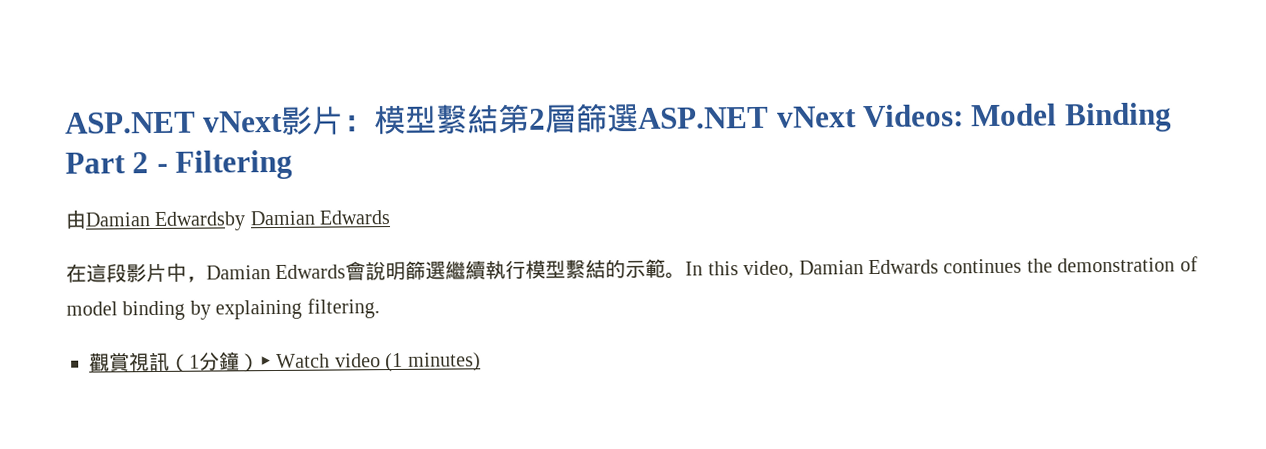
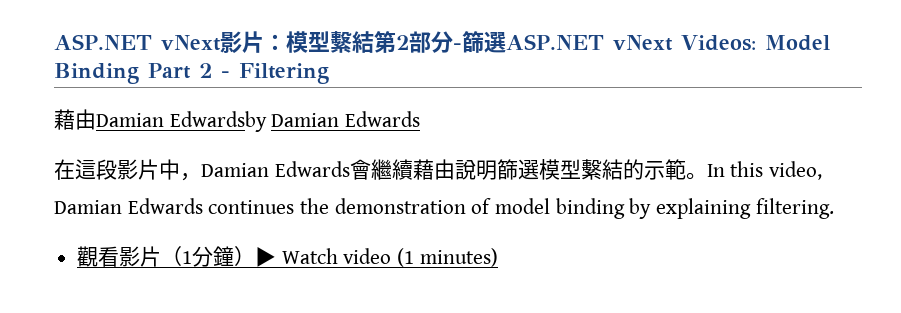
- ASP.NET vNext影片：模型繫結第2層篩選ASP.NET vNext Videos: Model Binding Part 2 - Filtering
+ ASP.NET vNext影片：模型繫結第2部分-篩選ASP.NET vNext Videos: Model Binding Part 2 - Filtering
- 由Damian Edwardsby Damian Edwards
+ 藉由Damian Edwardsby Damian Edwards
- 在這段影片中，Damian Edwards會說明篩選繼續執行模型繫結的示範。
+ 在這段影片中，Damian Edwards會繼續藉由說明篩選模型繫結的示範。
- 觀賞視訊（1分鐘）▶ Watch video (1 minutes)
+ 觀看影片（1分鐘）▶ Watch video (1 minutes)

